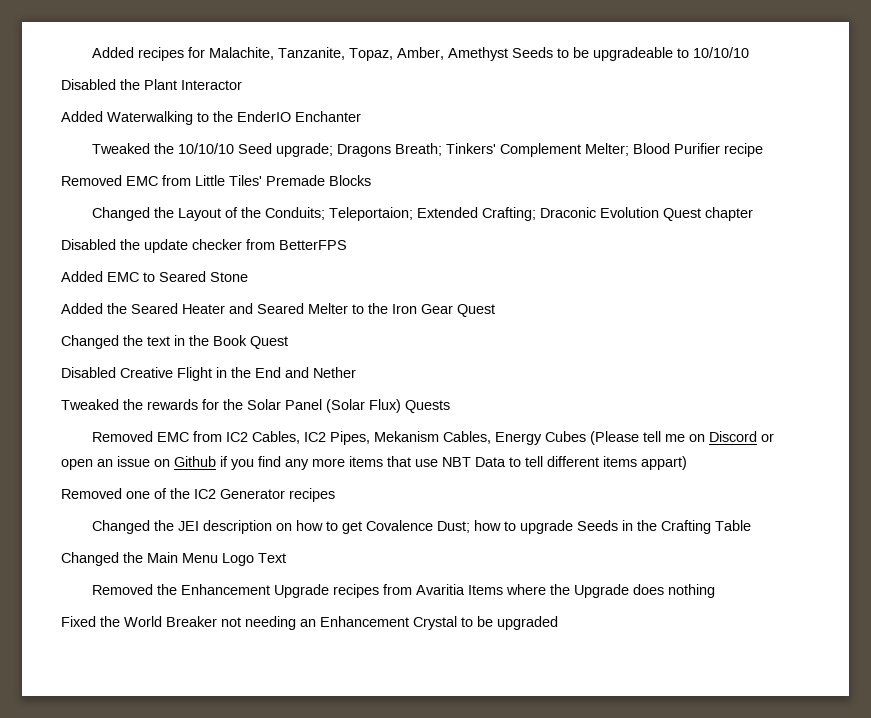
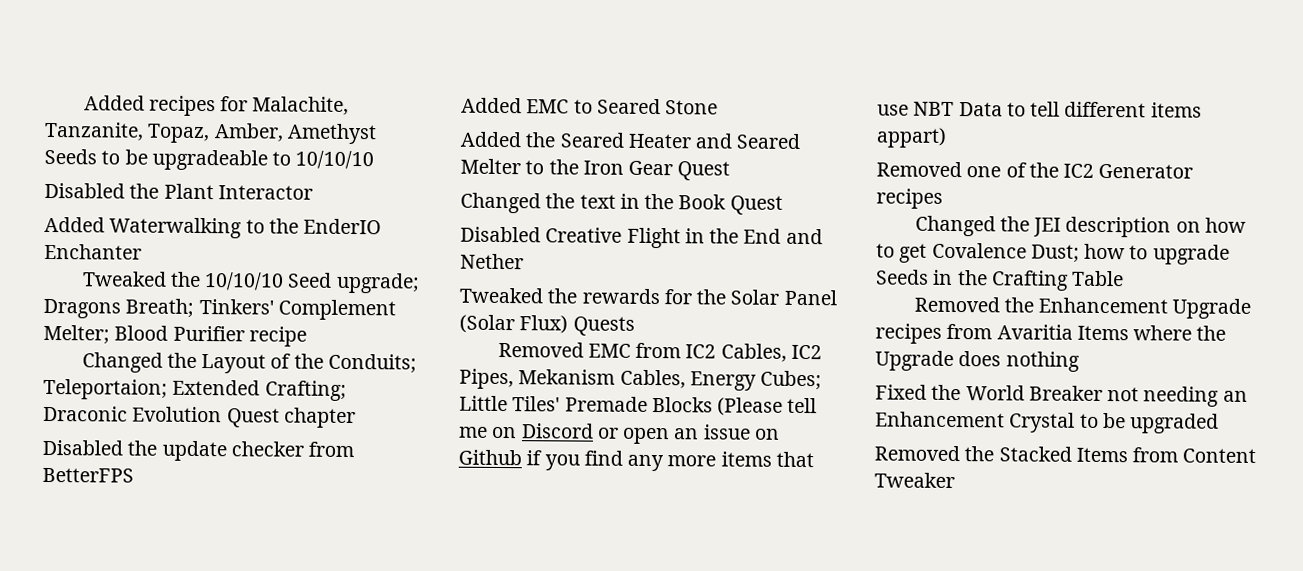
- Removed EMC from Little Tiles' Premade Blocks
- Removed EMC from IC2 Cables, IC2 Pipes, Mekanism Cables, Energy Cubes (Please tell me on Discord or open an issue on Github if you find any more items that use NBT Data to tell different items appart)
+ Removed EMC from IC2 Cables, IC2 Pipes, Mekanism Cables, Energy Cubes; Little Tiles' Premade Blocks (Please tell me on Discord or open an issue on Github if you find any more items that use NBT Data to tell different items appart)
- Changed the Main Menu Logo Text
+ Removed the Stacked Items from Content Tweaker

